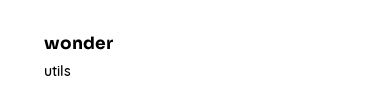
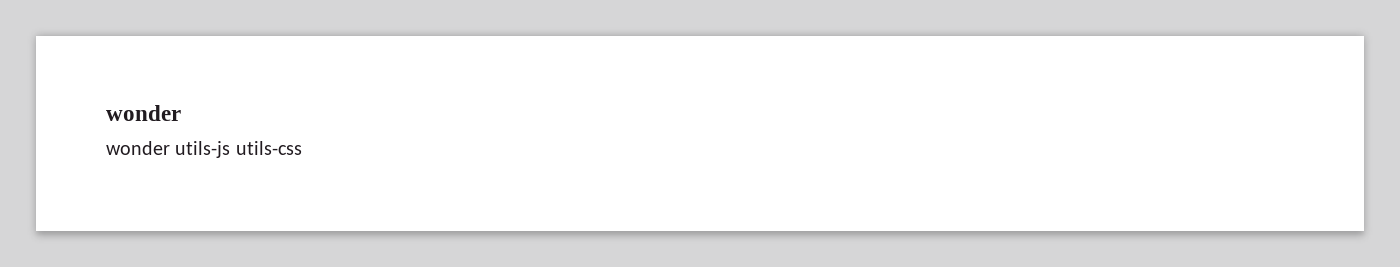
- utils
+ wonder utils-js utils-css

